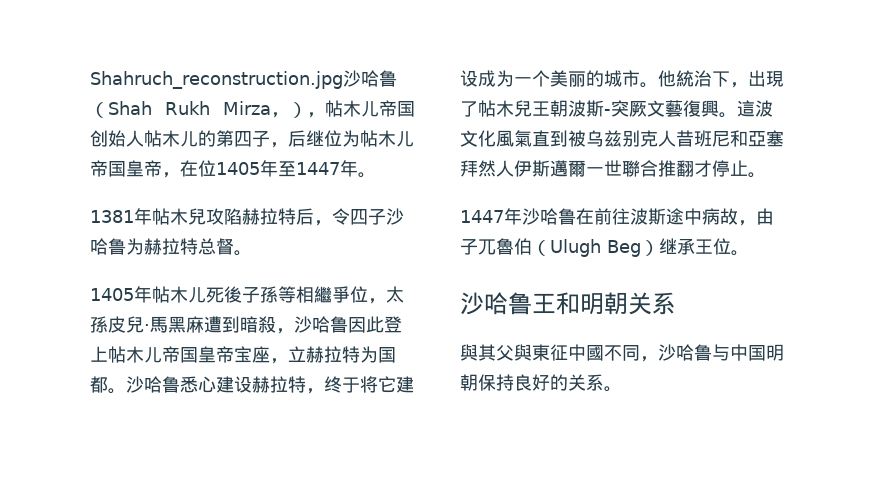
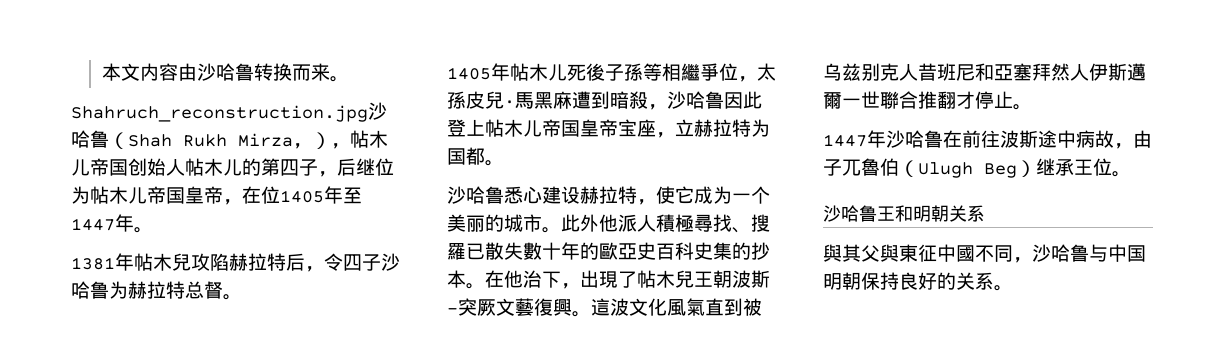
+ 本文内容由沙哈鲁转换而来。
- 1405年帖木儿死後子孫等相繼爭位，太孫皮兒·馬黑麻遭到暗殺，沙哈鲁因此登上帖木儿帝国皇帝宝座，立赫拉特为国都。沙哈鲁悉心建设赫拉特，终于将它建设成为一个美丽的城市。
+ 1405年帖木儿死後子孫等相繼爭位，太孫皮兒·馬黑麻遭到暗殺，沙哈鲁因此登上帖木儿帝国皇帝宝座，立赫拉特为国都。
+ 沙哈鲁悉心建设赫拉特，使它成为一个美丽的城市。
- 他統治下，出現了帖木兒王朝波斯-突厥文藝復興。
+ 此外他派人積極尋找、搜羅已散失數十年的歐亞史百科史集的抄本。在他治下，出現了帖木兒王朝波斯-突厥文藝復興。

